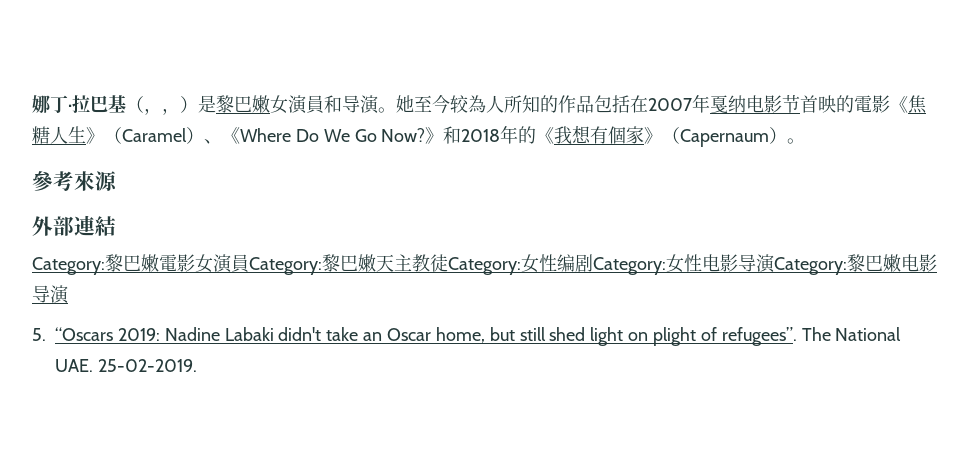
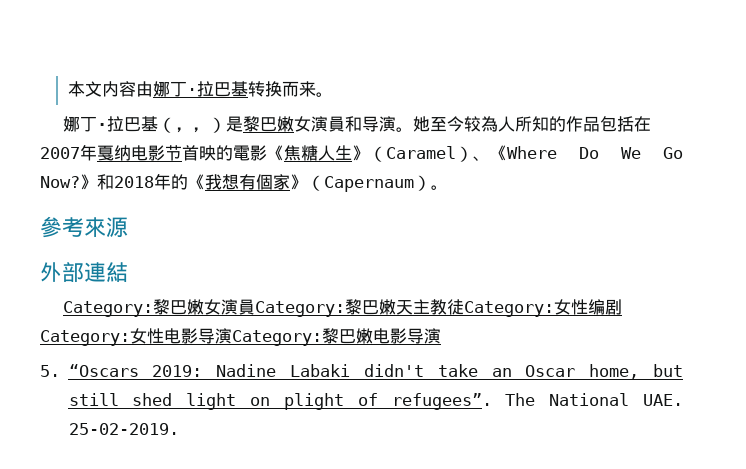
+ 本文内容由娜丁·拉巴基转换而来。
- Category:黎巴嫩電影女演員Category:黎巴嫩天主教徒Category:女性编剧Category:女性电影导演Category:黎巴嫩电影导演
+ Category:黎巴嫩女演員Category:黎巴嫩天主教徒Category:女性编剧Category:女性电影导演Category:黎巴嫩电影导演

